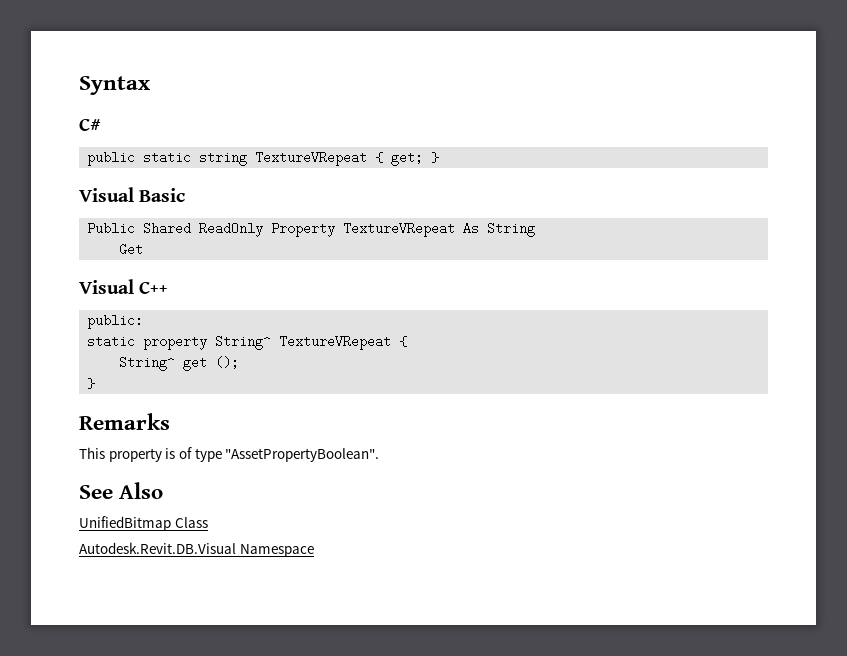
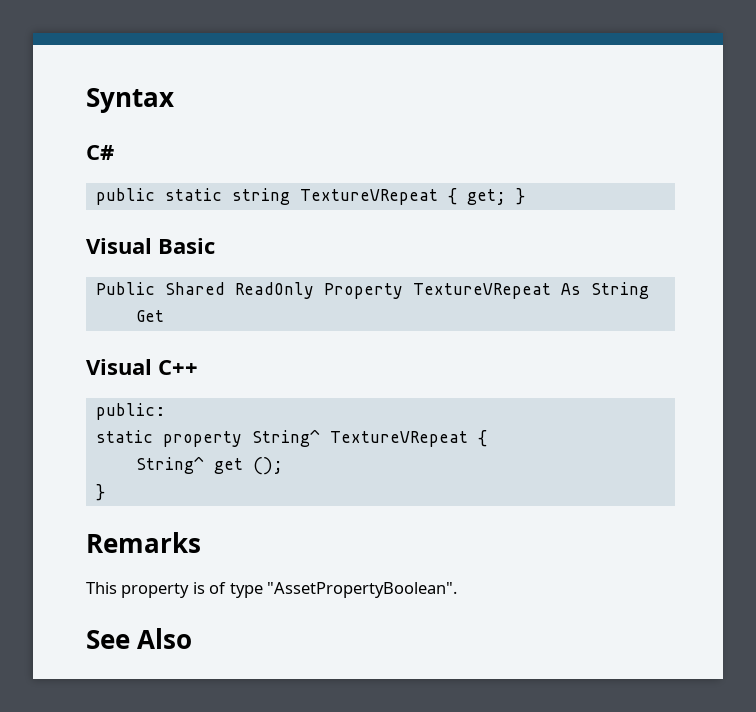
- UnifiedBitmap Class
- Autodesk.Revit.DB.Visual Namespace

